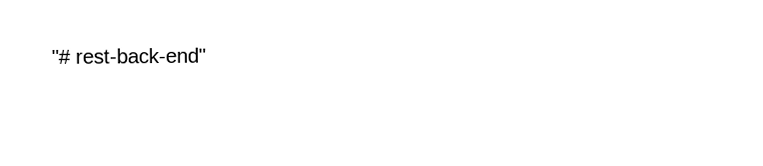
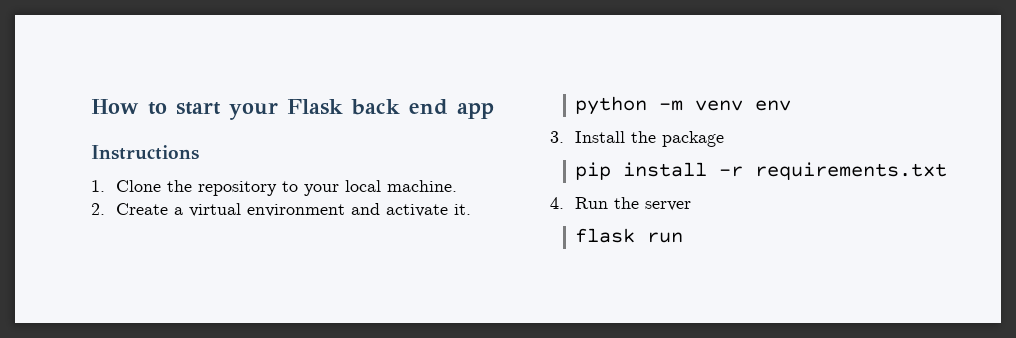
- "# rest-back-end"
+ How to start your Flask back end app
+ Instructions
+ 1. Clone the repository to your local machine.
+ 2. Create a virtual environment and activate it.
+ python -m venv env
+ 3. Install the package
+ pip install -r requirements.txt
+ 4. Run the server
+ flask run

